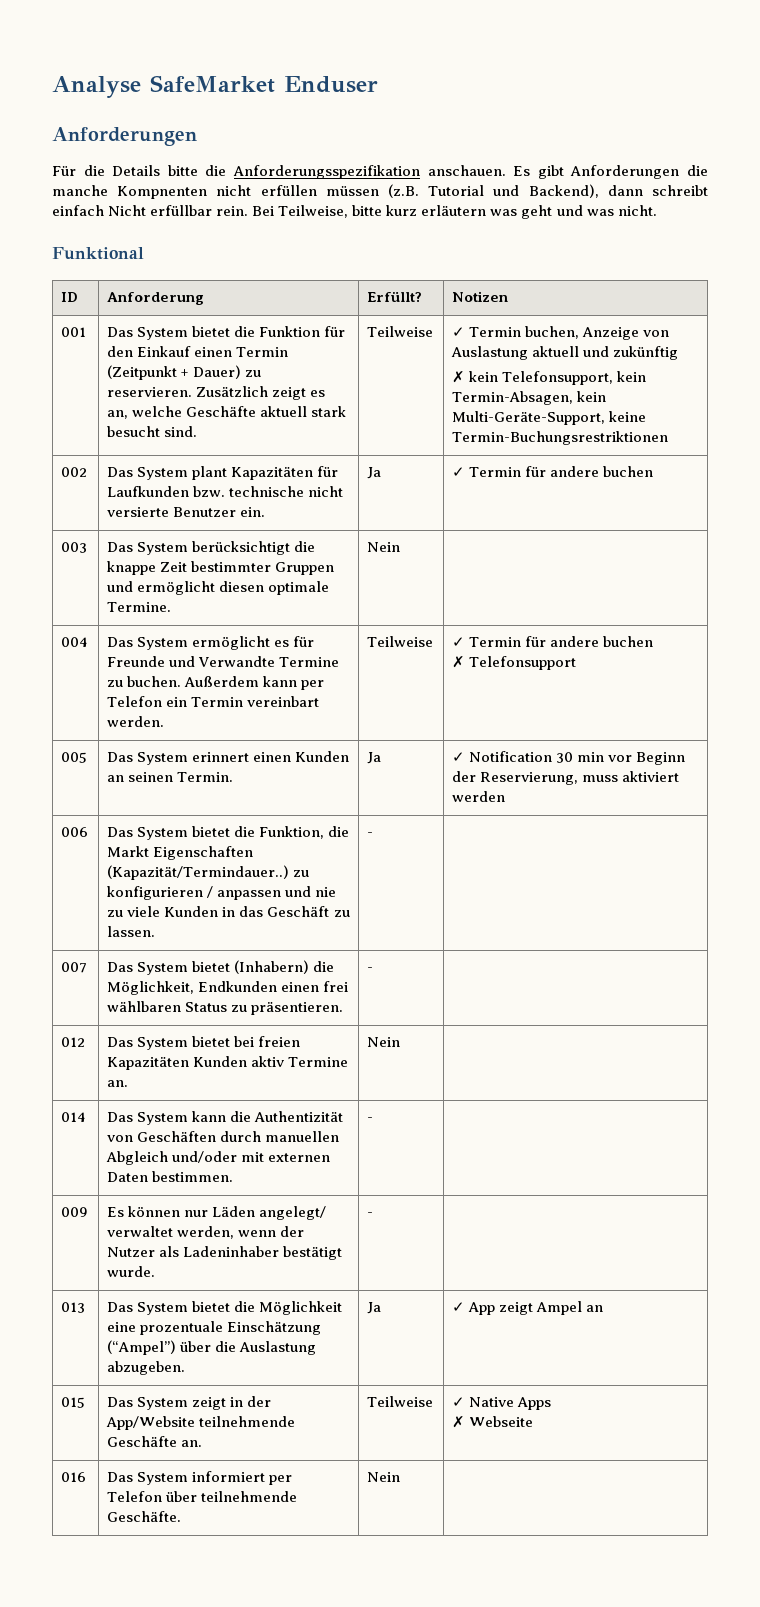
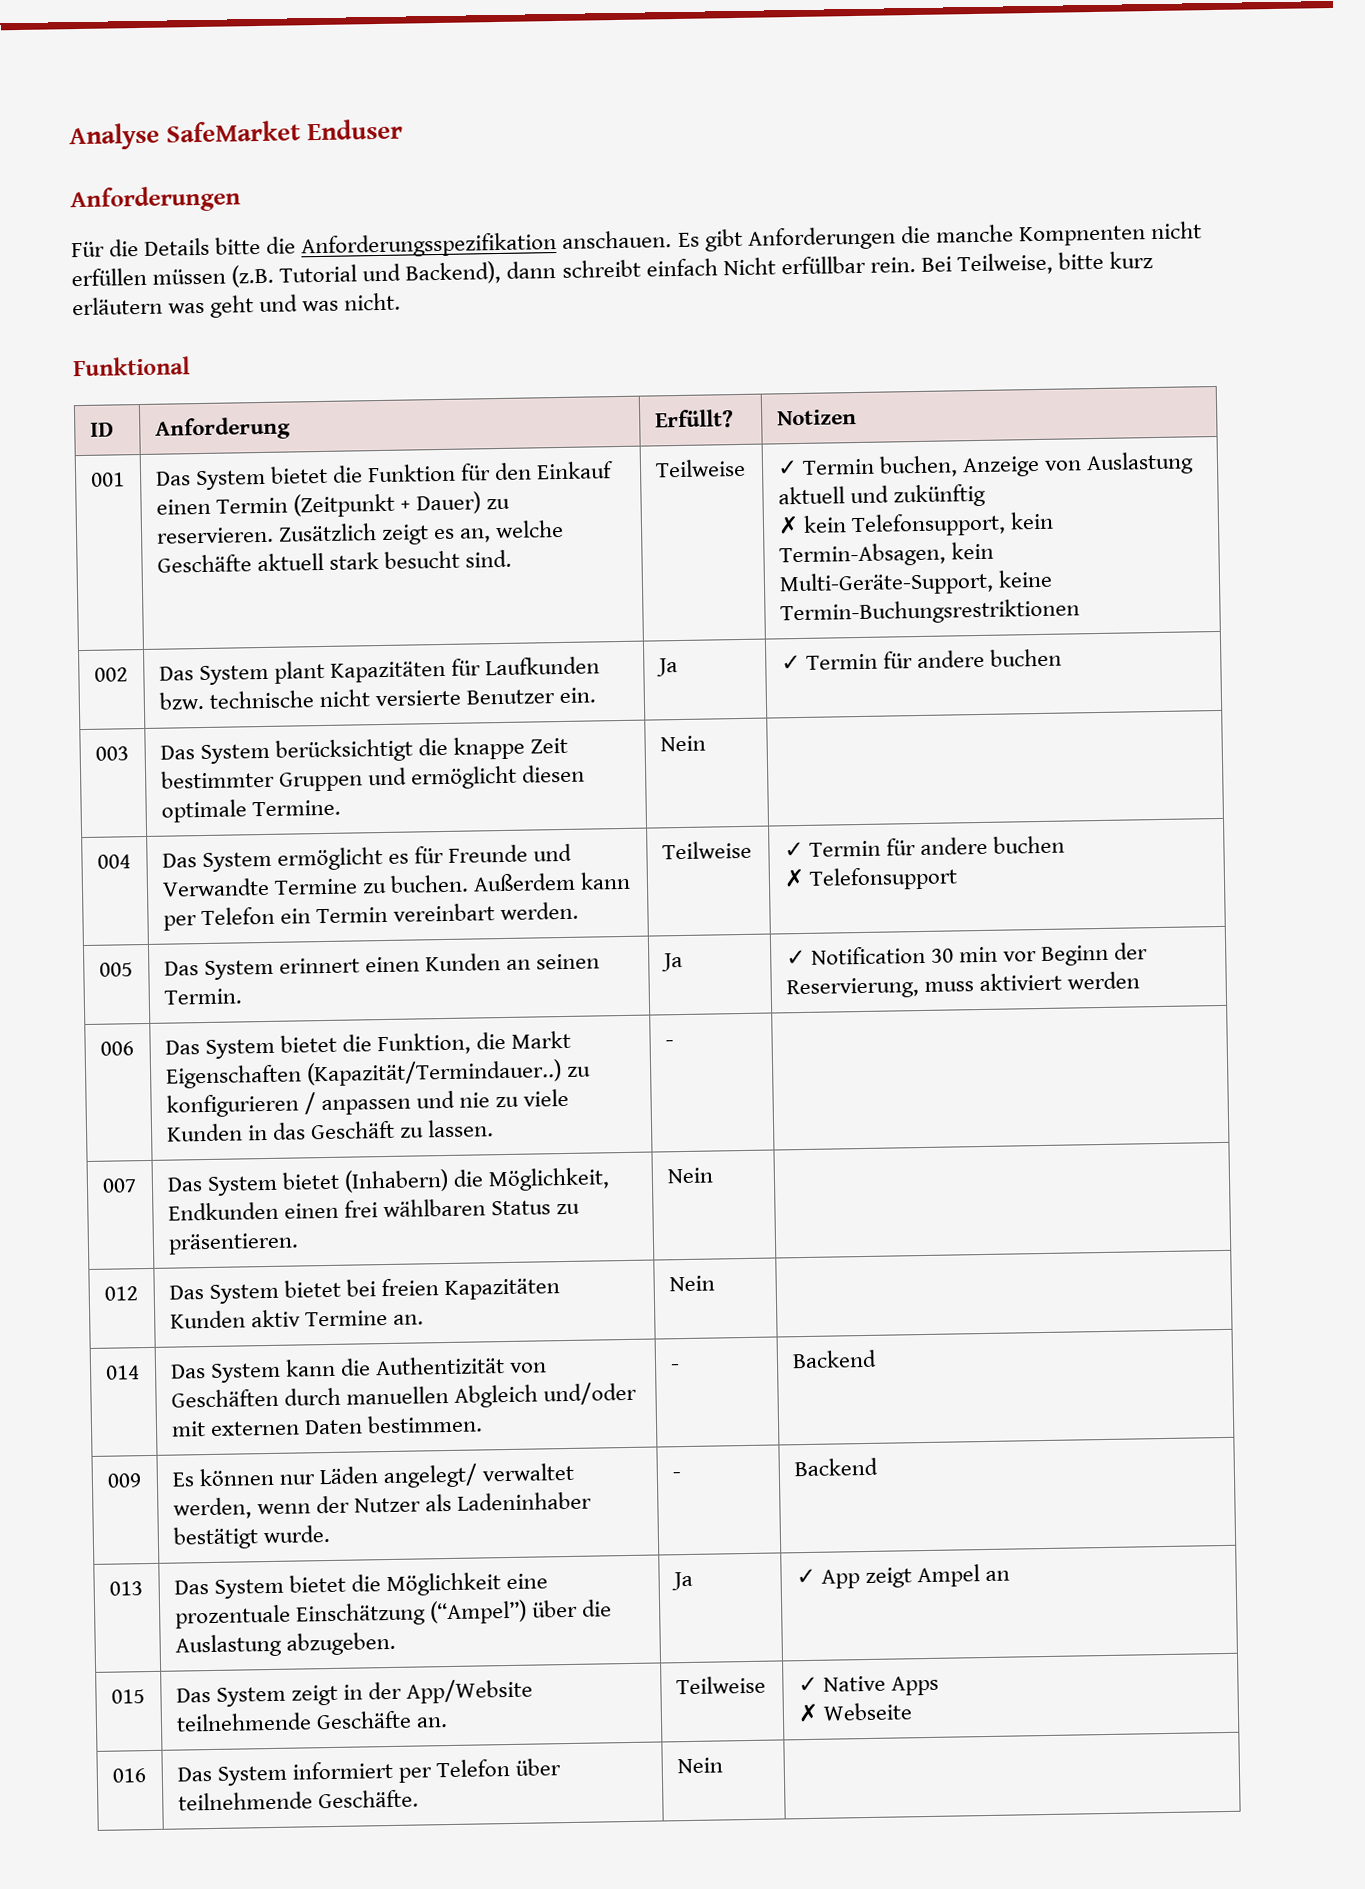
- 007 | Das System bietet (Inhabern) die Möglichkeit, Endkunden einen frei wählbaren Status zu präsentieren. | - |
+ 007 | Das System bietet (Inhabern) die Möglichkeit, Endkunden einen frei wählbaren Status zu präsentieren. | Nein |
- 014 | Das System kann die Authentizität von Geschäften durch manuellen Abgleich und/oder mit externen Daten bestimmen. | - |
+ 014 | Das System kann die Authentizität von Geschäften durch manuellen Abgleich und/oder mit externen Daten bestimmen. | - | Backend
- 009 | Es können nur Läden angelegt/ verwaltet werden, wenn der Nutzer als Ladeninhaber bestätigt wurde. | - |
+ 009 | Es können nur Läden angelegt/ verwaltet werden, wenn der Nutzer als Ladeninhaber bestätigt wurde. | - | Backend

